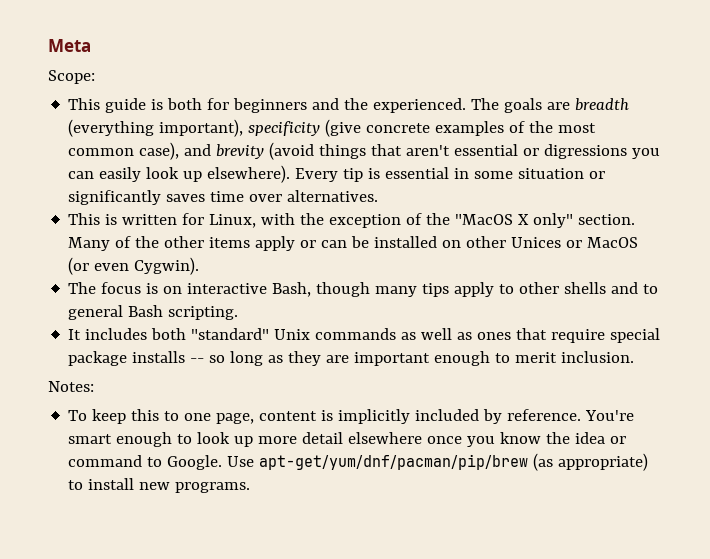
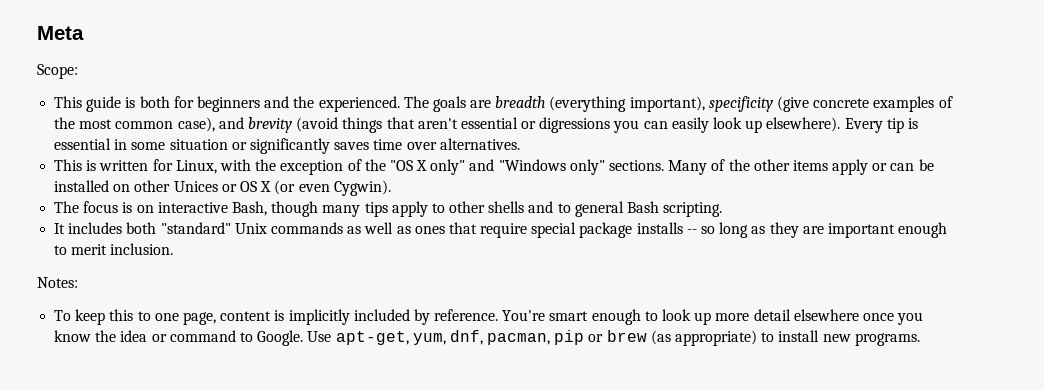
- This is written for Linux, with the exception of the "MacOS X only" section.
+ This is written for Linux, with the exception of the "OS X only" and "Windows only" sections.
- Many of the other items apply or can be installed on other Unices or MacOS (or even Cygwin).
+ Many of the other items apply or can be installed on other Unices or OS X (or even Cygwin).
- Use apt-get/yum/dnf/pacman/pip/brew (as appropriate) to install new programs.
+ Use apt-get, yum, dnf, pacman, pip or brew (as appropriate) to install new programs.

